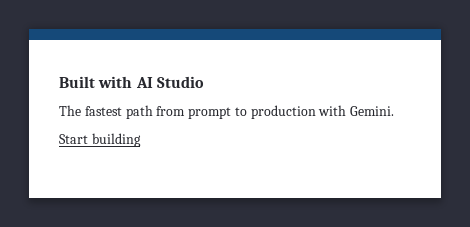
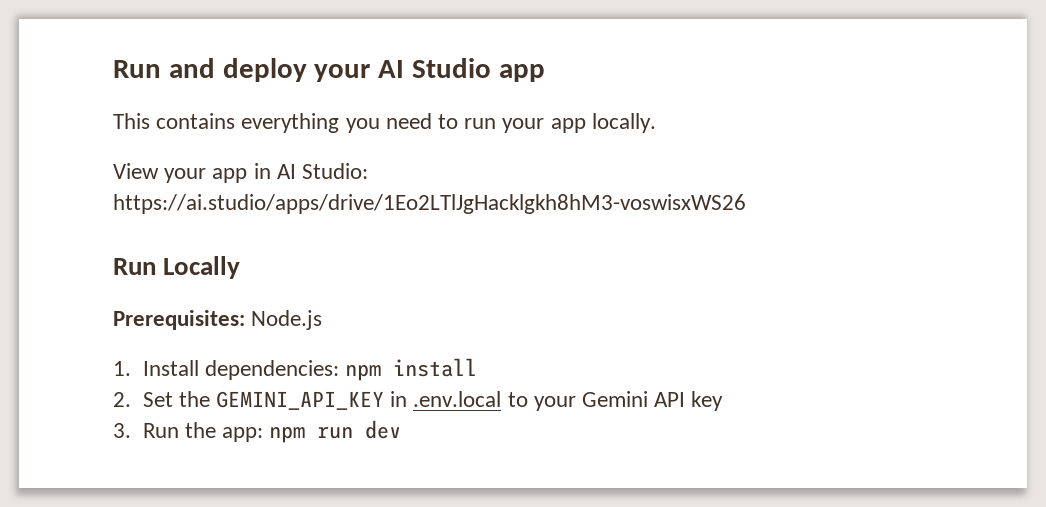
- Built with AI Studio
- The fastest path from prompt to production with Gemini.
- Start building
+ Run and deploy your AI Studio app
+ This contains everything you need to run your app locally.
+ View your app in AI Studio: https://ai.studio/apps/drive/1Eo2LTlJgHacklgkh8hM3-voswisxWS26
+ Run Locally
+ Prerequisites: Node.js
+ 1. Install dependencies: npm install
+ 2. Set the GEMINI_API_KEY in .env.local to your Gemini API key
+ 3. Run the app: npm run dev

